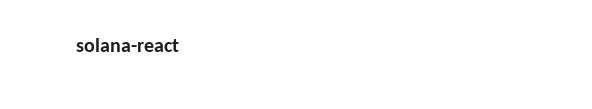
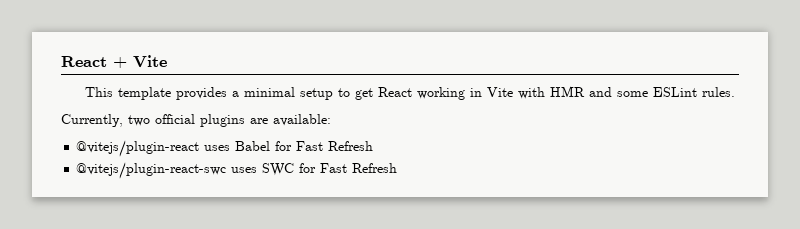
- solana-react
+ React + Vite
+ This template provides a minimal setup to get React working in Vite with HMR and some ESLint rules.
+ Currently, two official plugins are available:
+ @vitejs/plugin-react uses Babel for Fast Refresh
+ @vitejs/plugin-react-swc uses SWC for Fast Refresh

